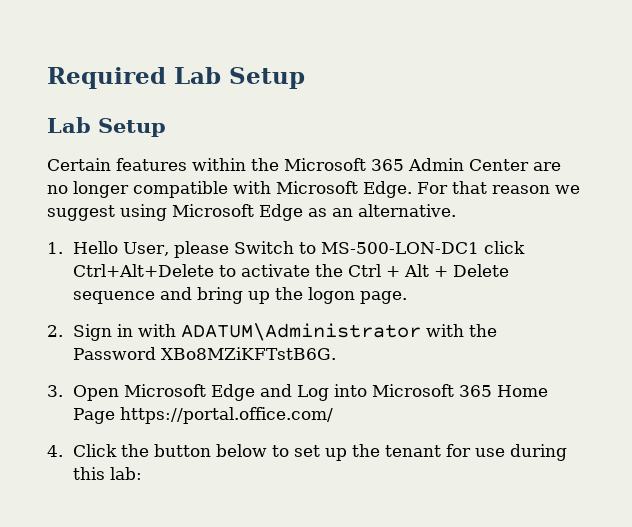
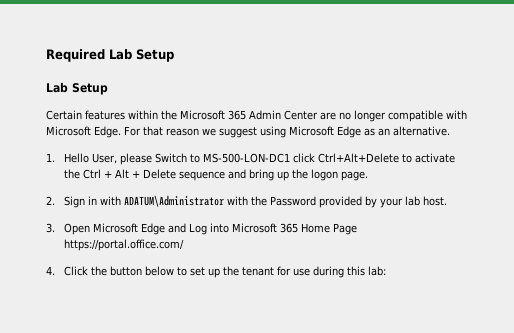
- 2. Sign in with ADATUM\Administrator with the Password XBo8MZiKFTstB6G.
+ 2. Sign in with ADATUM\Administrator with the Password provided by your lab host.

